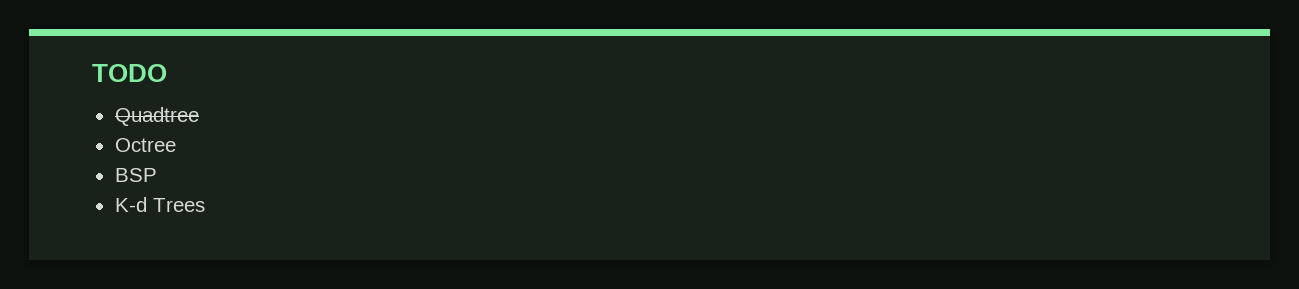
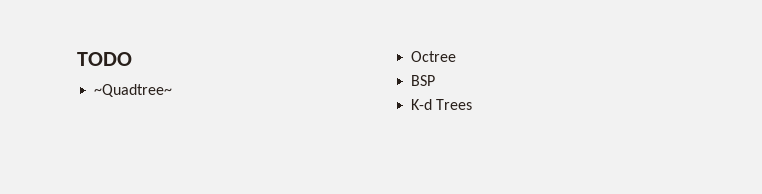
- Quadtree
+ ~Quadtree~

